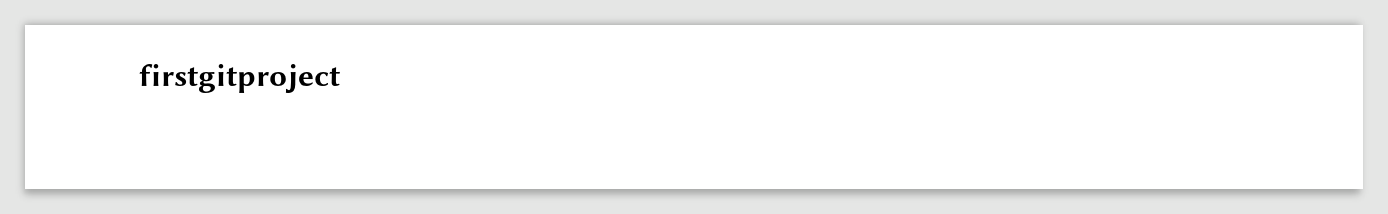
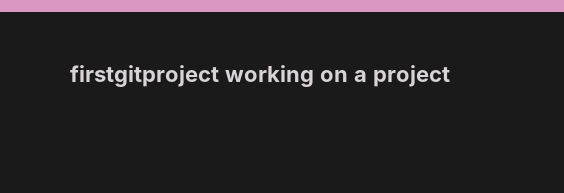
- firstgitproject
+ firstgitproject working on a project

